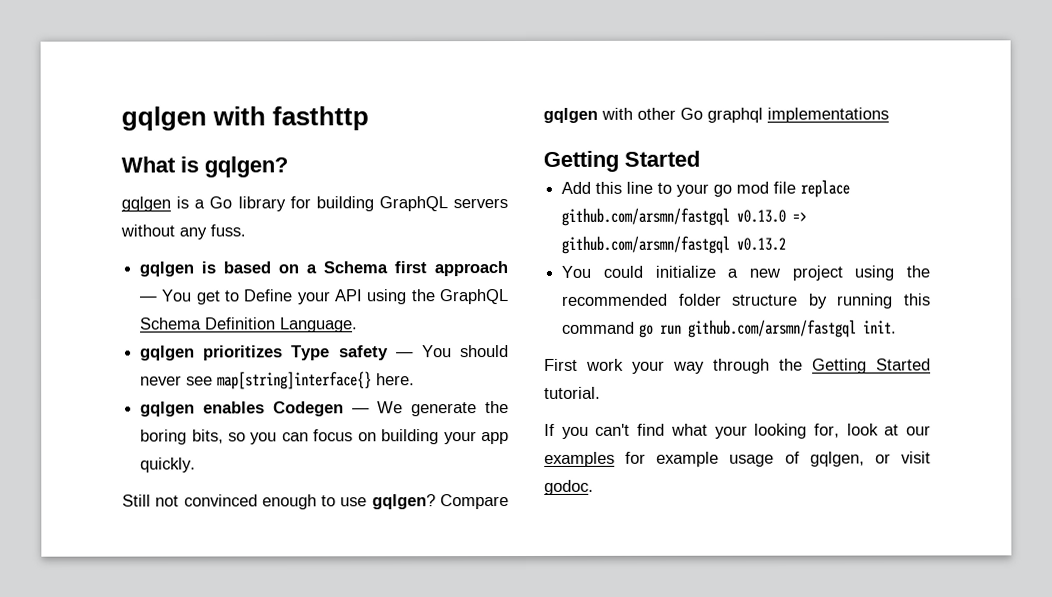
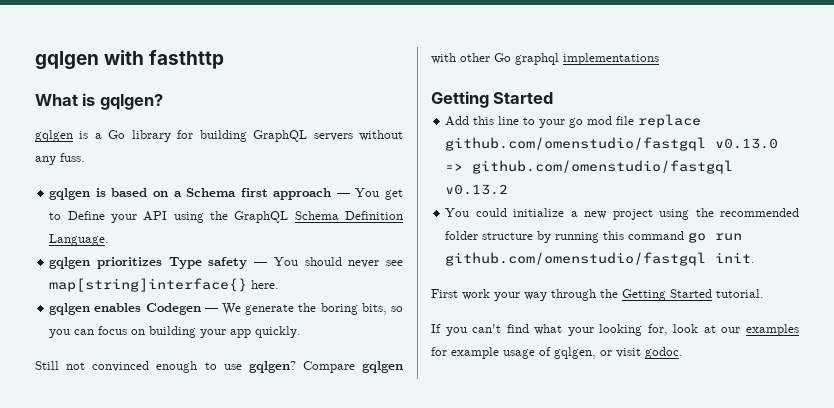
- Add this line to your go mod file replace github.com/arsmn/fastgql v0.13.0 => github.com/arsmn/fastgql v0.13.2
+ Add this line to your go mod file replace github.com/omenstudio/fastgql v0.13.0 => github.com/omenstudio/fastgql v0.13.2
- You could initialize a new project using the recommended folder structure by running this command go run github.com/arsmn/fastgql init.
+ You could initialize a new project using the recommended folder structure by running this command go run github.com/omenstudio/fastgql init.

